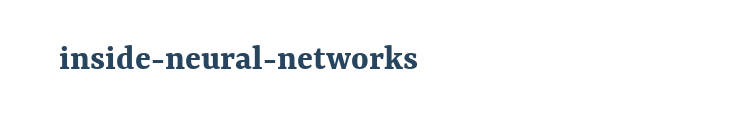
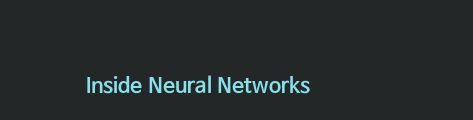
- inside-neural-networks
+ Inside Neural Networks

